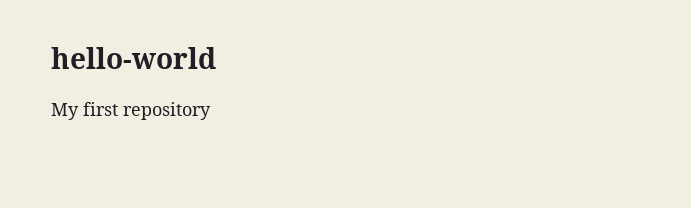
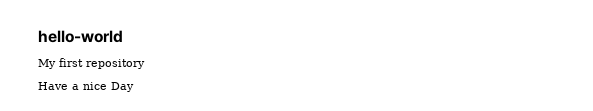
+ Have a nice Day

